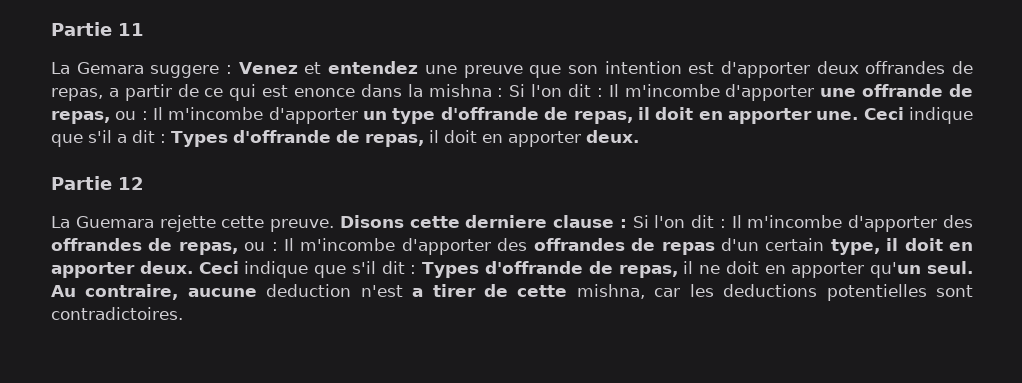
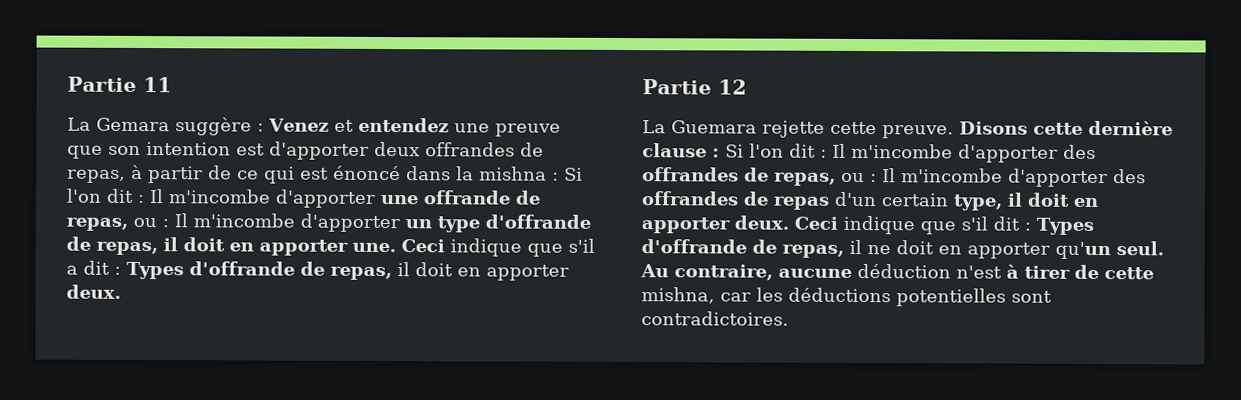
- La Gemara suggere : Venez et entendez une preuve que son intention est d'apporter deux offrandes de repas, a partir de ce qui est enonce dans la mishna : Si l'on dit : Il m'incombe d'apporter une offrande de repas, ou : Il m'incombe d'apporter un type d'offrande de repas, il doit en apporter une.
+ La Gemara suggère : Venez et entendez une preuve que son intention est d'apporter deux offrandes de repas, à partir de ce qui est énoncé dans la mishna : Si l'on dit : Il m'incombe d'apporter une offrande de repas, ou : Il m'incombe d'apporter un type d'offrande de repas, il doit en apporter une.
- Disons cette derniere clause : Si l'on dit : Il m'incombe d'apporter des offrandes de repas, ou : Il m'incombe d'apporter des offrandes de repas d'un certain type, il doit en apporter deux.
+ Disons cette dernière clause : Si l'on dit : Il m'incombe d'apporter des offrandes de repas, ou : Il m'incombe d'apporter des offrandes de repas d'un certain type, il doit en apporter deux.
- Au contraire, aucune deduction n'est a tirer de cette mishna, car les deductions potentielles sont contradictoires.
+ Au contraire, aucune déduction n'est à tirer de cette mishna, car les déductions potentielles sont contradictoires.

